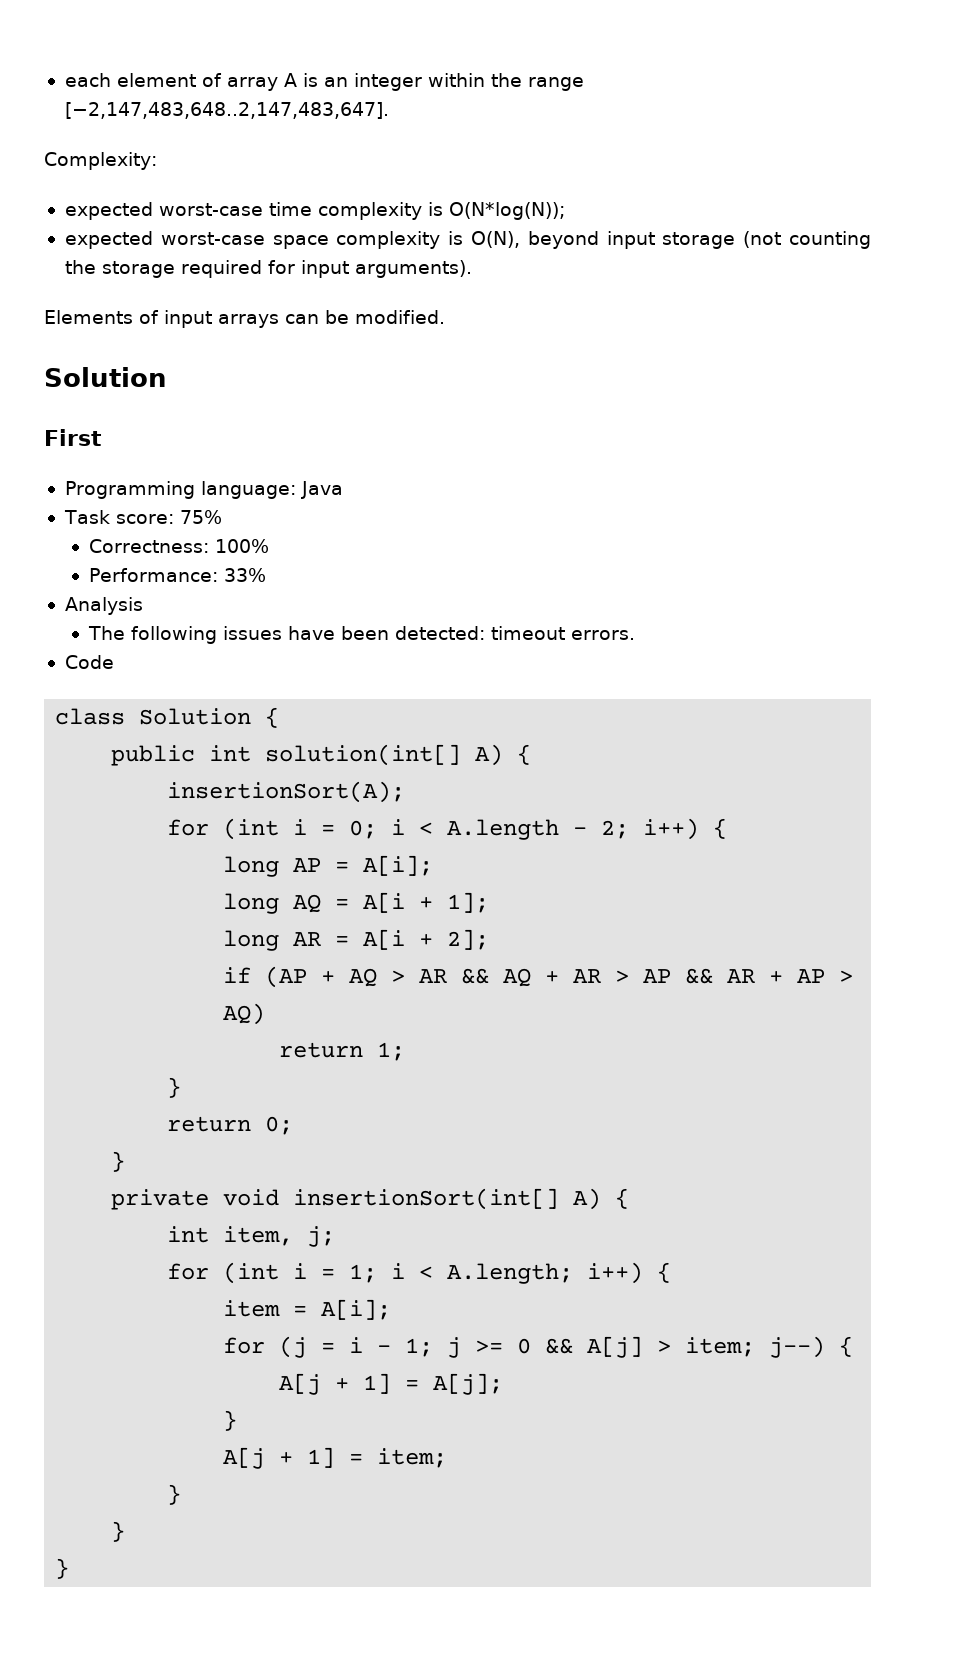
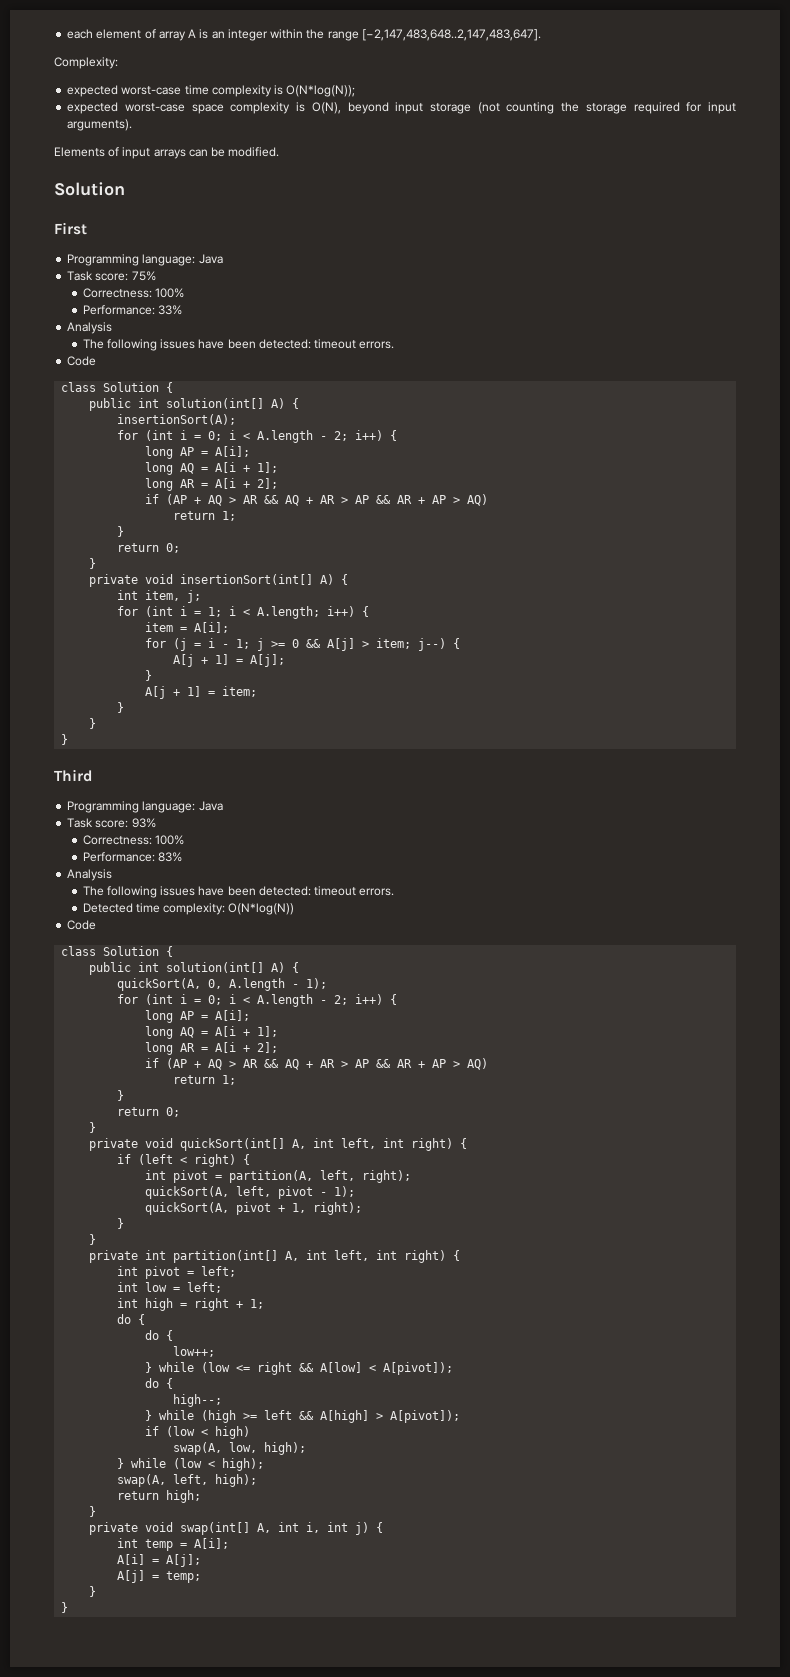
+ Third
+ Programming language: Java
+ Task score: 93%
+ Correctness: 100%
+ Performance: 83%
+ Analysis
+ The following issues have been detected: timeout errors.
+ Detected time complexity: O(N*log(N))
+ Code
+ class Solution {
+ public int solution(int[] A) {
+ quickSort(A, 0, A.length - 1);
+ for (int i = 0; i < A.length - 2; i++) {
+ long AP = A[i];
+ long AQ = A[i + 1];
+ long AR = A[i + 2];
+ if (AP + AQ > AR && AQ + AR > AP && AR + AP > AQ)
+ return 1;
+ }
+ return 0;
+ }
+ private void quickSort(int[] A, int left, int right) {
+ if (left < right) {
+ int pivot = partition(A, left, right);
+ quickSort(A, left, pivot - 1);
+ quickSort(A, pivot + 1, right);
+ }
+ }
+ private int partition(int[] A, int left, int right) {
+ int pivot = left;
+ int low = left;
+ int high = right + 1;
+ do {
+ do {
+ low++;
+ } while (low <= right && A[low] < A[pivot]);
+ do {
+ high--;
+ } while (high >= left && A[high] > A[pivot]);
+ if (low < high)
+ swap(A, low, high);
+ } while (low < high);
+ swap(A, left, high);
+ return high;
+ }
+ private void swap(int[] A, int i, int j) {
+ int temp = A[i];
+ A[i] = A[j];
+ A[j] = temp;
+ }
+ }

